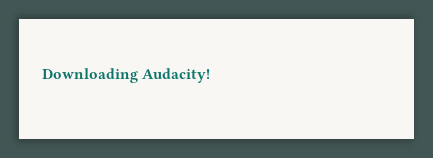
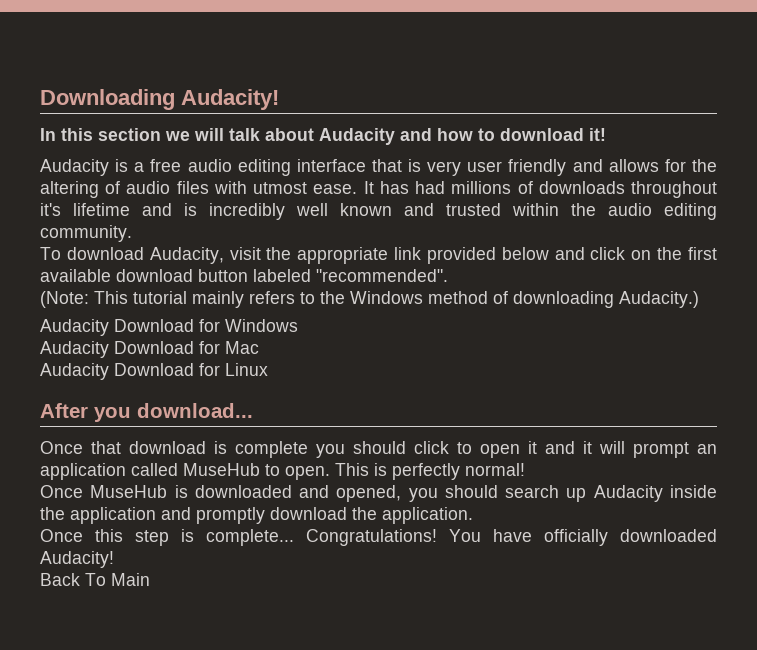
+ In this section we will talk about Audacity and how to download it!
+ Audacity is a free audio editing interface that is very user friendly and allows for the altering of audio files with utmost ease. It has had millions of downloads throughout it's lifetime and is incredibly well known and trusted within the audio editing community.
+ To download Audacity, visit the appropriate link provided below and click on the first available download button labeled "recommended".
+ (Note: This tutorial mainly refers to the Windows method of downloading Audacity.)
+ Audacity Download for Windows
+ Audacity Download for Mac
+ Audacity Download for Linux
+ After you download...
+ Once that download is complete you should click to open it and it will prompt an application called MuseHub to open. This is perfectly normal!
+ Once MuseHub is downloaded and opened, you should search up Audacity inside the application and promptly download the application.
+ Once this step is complete... Congratulations! You have officially downloaded Audacity!
+ Back To Main

